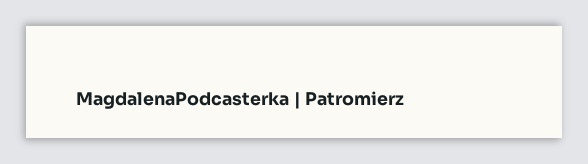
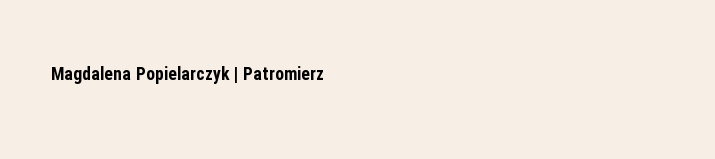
- MagdalenaPodcasterka | Patromierz
+ Magdalena Popielarczyk | Patromierz

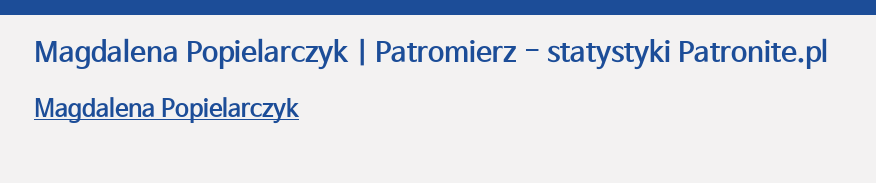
- Magdalena Popielarczyk | Patromierz
+ Magdalena Popielarczyk | Patromierz - statystyki Patronite.pl
+ Magdalena Popielarczyk

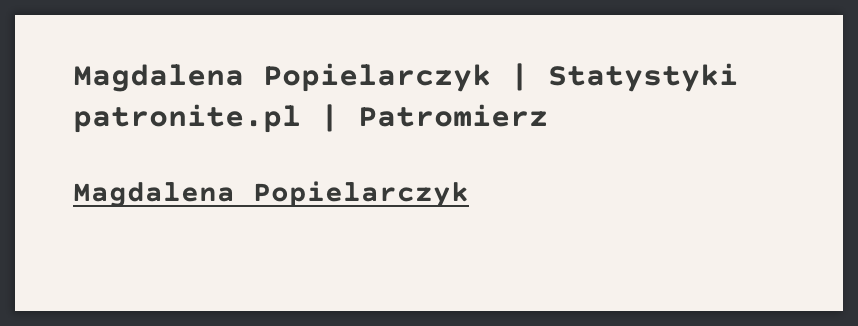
- Magdalena Popielarczyk | Patromierz - statystyki Patronite.pl
+ Magdalena Popielarczyk | Statystyki patronite.pl | Patromierz

